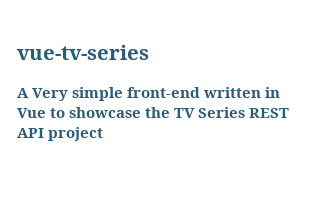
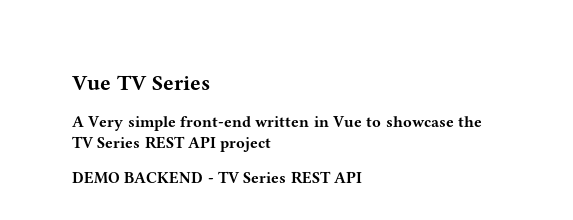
- vue-tv-series
+ Vue TV Series
+ DEMO BACKEND - TV Series REST API

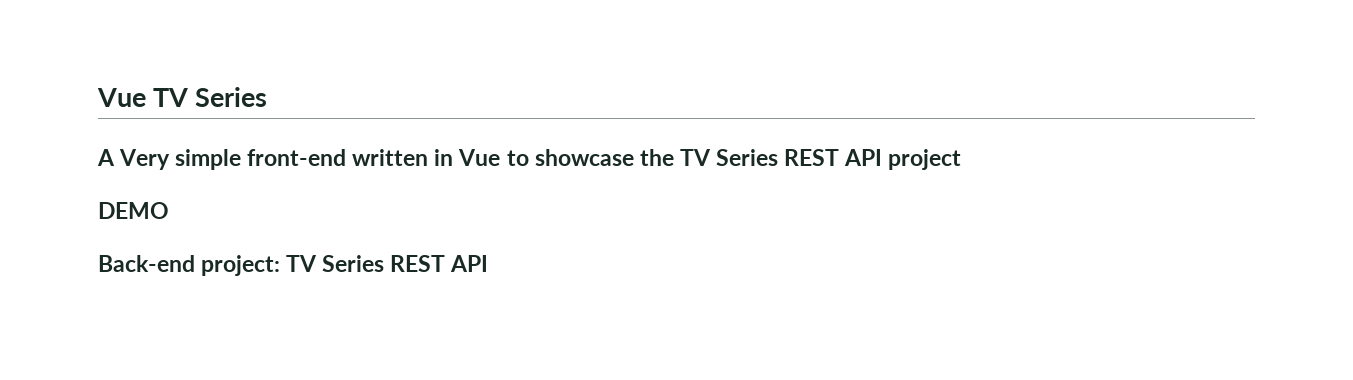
- DEMO BACKEND - TV Series REST API
+ DEMO
+ Back-end project: TV Series REST API

